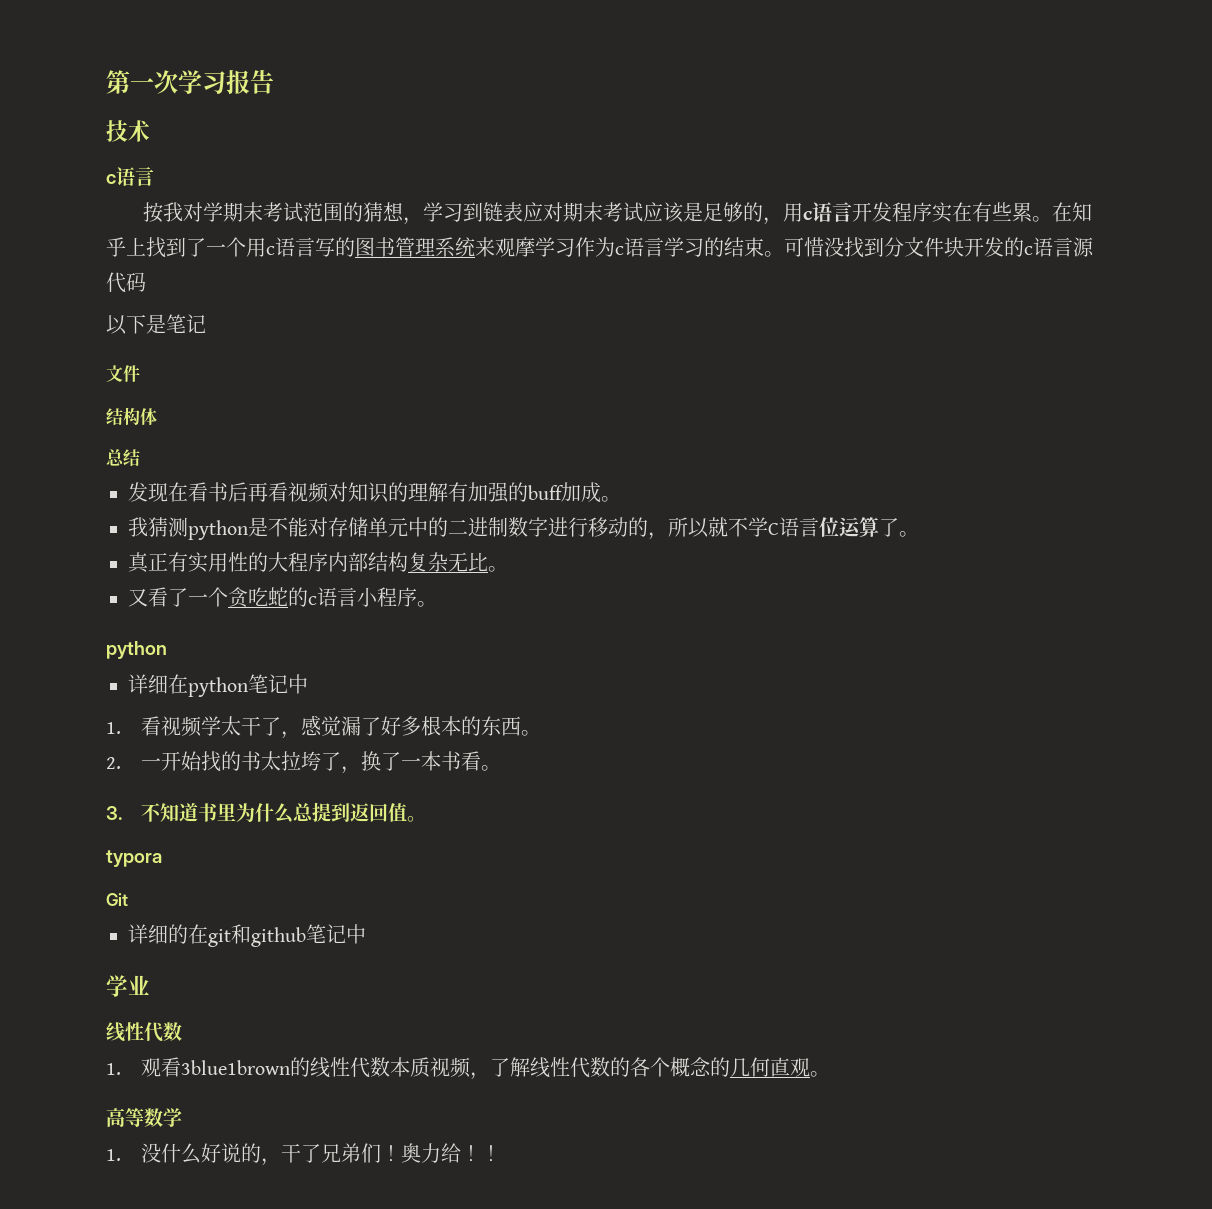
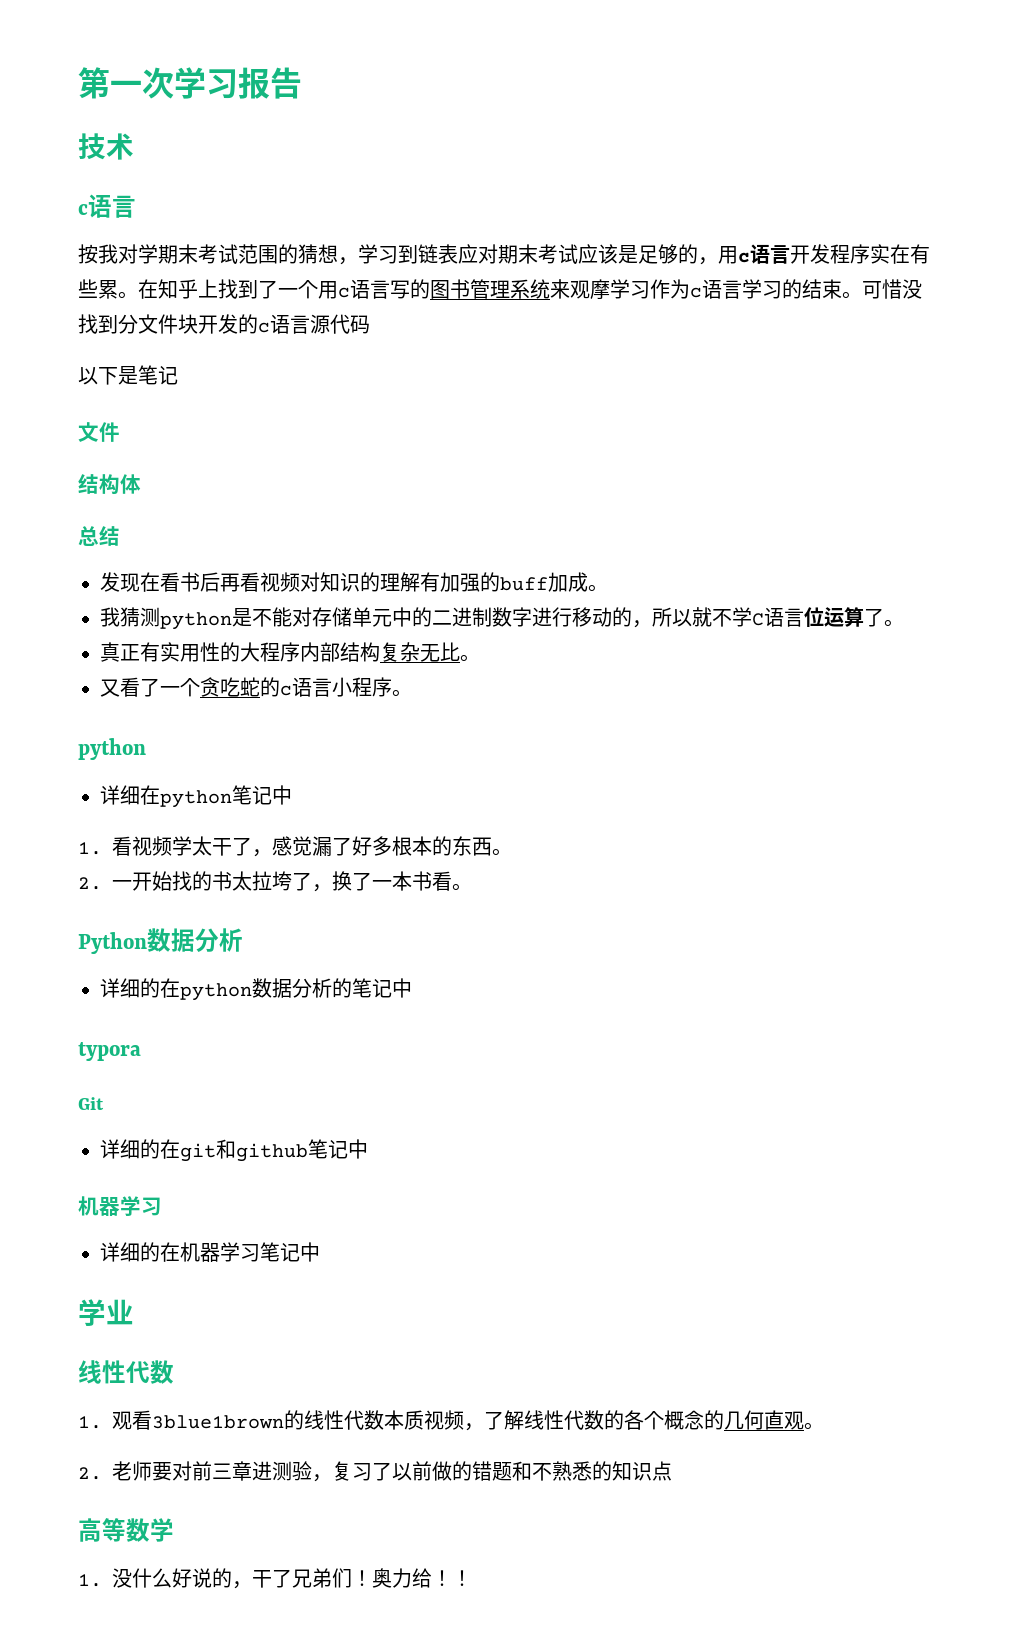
- 3.不知道书里为什么总提到返回值。
+ Python数据分析
+ 详细的在python数据分析的笔记中
  详细的在git和github笔记中
+ 机器学习
+ 详细的在机器学习笔记中
+ 2.老师要对前三章进测验，复习了以前做的错题和不熟悉的知识点

